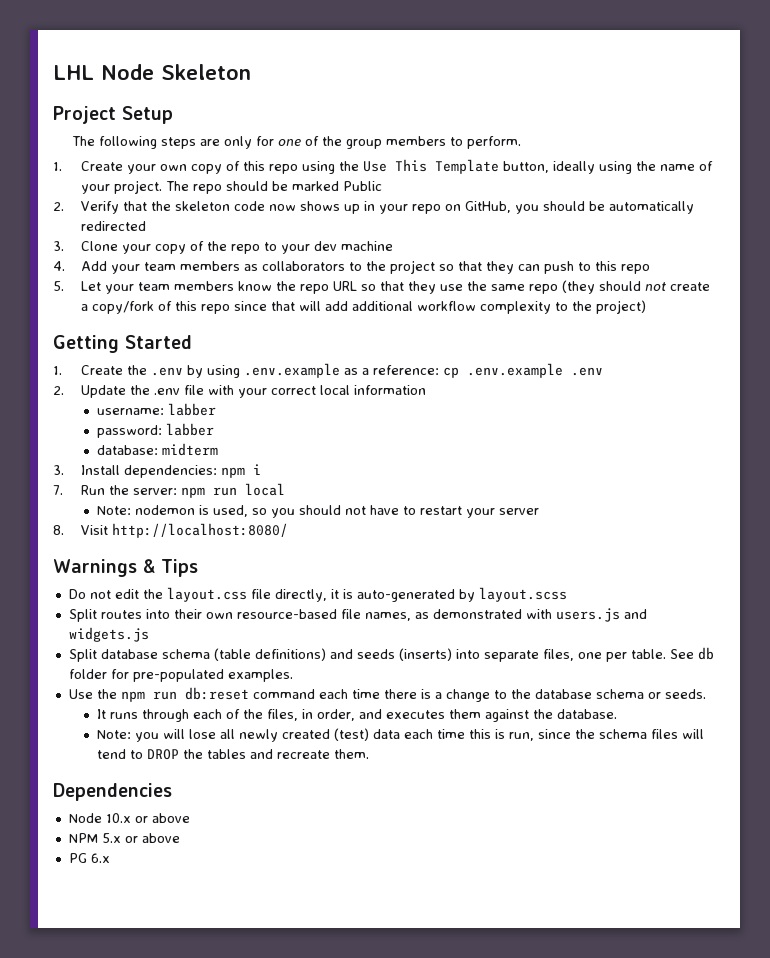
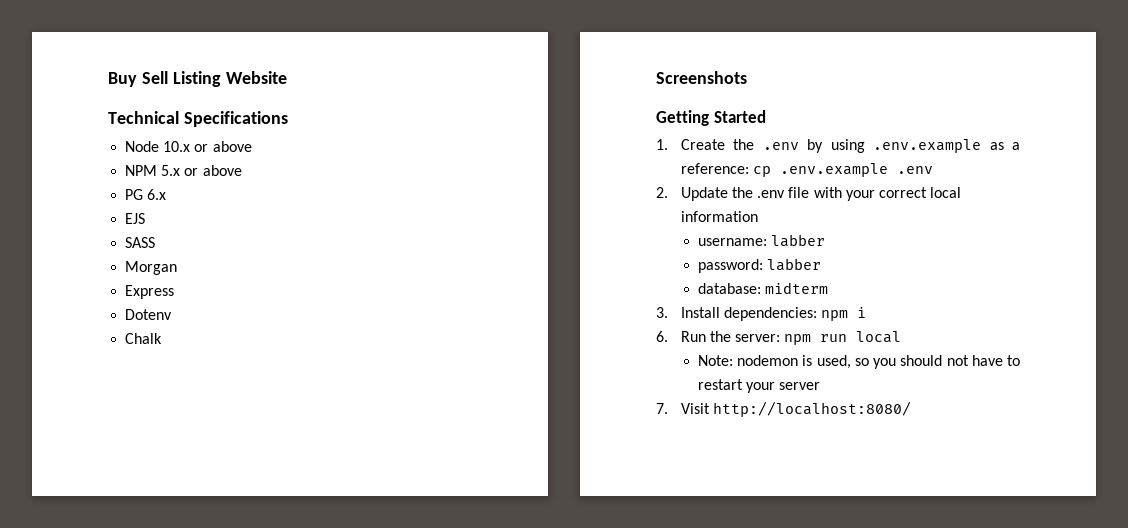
- LHL Node Skeleton
- Project Setup
- The following steps are only for one of the group members to perform.
- 1. Create your own copy of this repo using the Use This Template button, ideally using the name of your project. The repo should be marked Public
- 2. Verify that the skeleton code now shows up in your repo on GitHub, you should be automatically redirected
- 3. Clone your copy of the repo to your dev machine
- 4. Add your team members as collaborators to the project so that they can push to this repo
- 5. Let your team members know the repo URL so that they use the same repo (they should not create a copy/fork of this repo since that will add additional workflow complexity to the project)
+ Buy Sell Listing Website
+ Technical Specifications
+ Node 10.x or above
+ NPM 5.x or above
+ PG 6.x
+ EJS
+ SASS
+ Morgan
+ Express
+ Dotenv
+ Chalk
+ Screenshots
- 7. Run the server: npm run local
+ 6. Run the server: npm run local
- 8. Visit http://localhost:8080/
+ 7. Visit http://localhost:8080/
- Warnings & Tips
- Do not edit the layout.css file directly, it is auto-generated by layout.scss
- Split routes into their own resource-based file names, as demonstrated with users.js and widgets.js
- Split database schema (table definitions) and seeds (inserts) into separate files, one per table. See db folder for pre-populated examples.
- Use the npm run db:reset command each time there is a change to the database schema or seeds.
- It runs through each of the files, in order, and executes them against the database.
- Note: you will lose all newly created (test) data each time this is run, since the schema files will tend to DROP the tables and recreate them.
- Dependencies
- Node 10.x or above
- NPM 5.x or above
- PG 6.x

